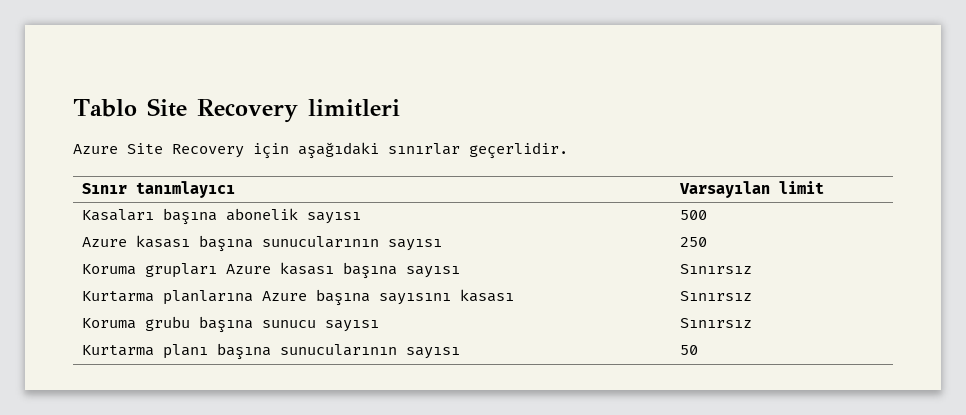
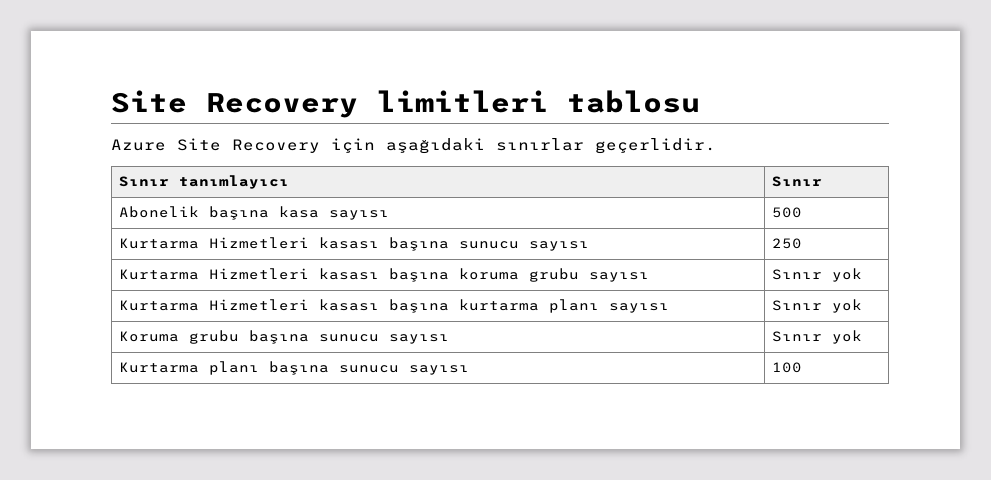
- Tablo Site Recovery limitleri
+ Site Recovery limitleri tablosu
- Sınır tanımlayıcı | Varsayılan limit
- Kasaları başına abonelik sayısı | 500
+ Sınır tanımlayıcı | Sınır
+ Abonelik başına kasa sayısı | 500
- Azure kasası başına sunucularının sayısı | 250
+ Kurtarma Hizmetleri kasası başına sunucu sayısı | 250
- Koruma grupları Azure kasası başına sayısı | Sınırsız
- Kurtarma planlarına Azure başına sayısını kasası | Sınırsız
+ Kurtarma Hizmetleri kasası başına koruma grubu sayısı | Sınır yok
+ Kurtarma Hizmetleri kasası başına kurtarma planı sayısı | Sınır yok
- Koruma grubu başına sunucu sayısı | Sınırsız
+ Koruma grubu başına sunucu sayısı | Sınır yok
- Kurtarma planı başına sunucularının sayısı | 50
+ Kurtarma planı başına sunucu sayısı | 100

